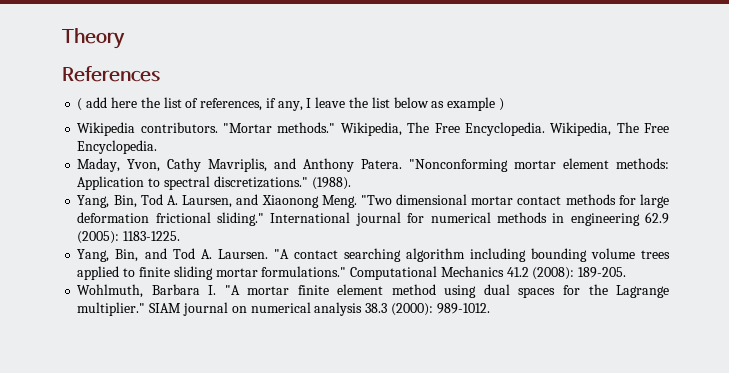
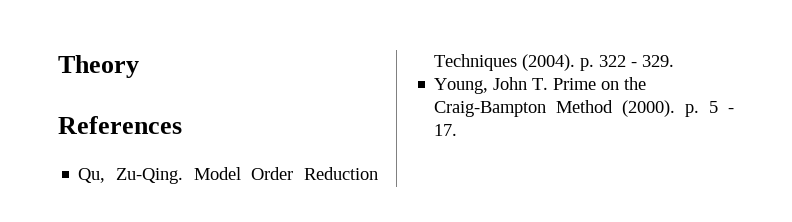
- ( add here the list of references, if any, I leave the list below as example )
- Wikipedia contributors. "Mortar methods." Wikipedia, The Free Encyclopedia. Wikipedia, The Free Encyclopedia.
- Maday, Yvon, Cathy Mavriplis, and Anthony Patera. "Nonconforming mortar element methods: Application to spectral discretizations." (1988).
- Yang, Bin, Tod A. Laursen, and Xiaonong Meng. "Two dimensional mortar contact methods for large deformation frictional sliding." International journal for numerical methods in engineering 62.9 (2005): 1183-1225.
- Yang, Bin, and Tod A. Laursen. "A contact searching algorithm including bounding volume trees applied to finite sliding mortar formulations." Computational Mechanics 41.2 (2008): 189-205.
- Wohlmuth, Barbara I. "A mortar finite element method using dual spaces for the Lagrange multiplier." SIAM journal on numerical analysis 38.3 (2000): 989-1012.
+ Qu, Zu-Qing. Model Order Reduction Techniques (2004). p. 322 - 329.
+ Young, John T. Prime on the Craig-Bampton Method (2000). p. 5 - 17.

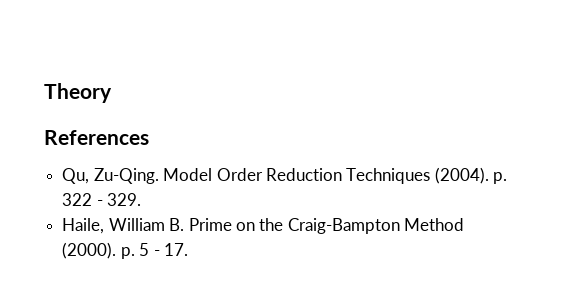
- Young, John T. Prime on the Craig-Bampton Method (2000). p. 5 - 17.
+ Haile, William B. Prime on the Craig-Bampton Method (2000). p. 5 - 17.

